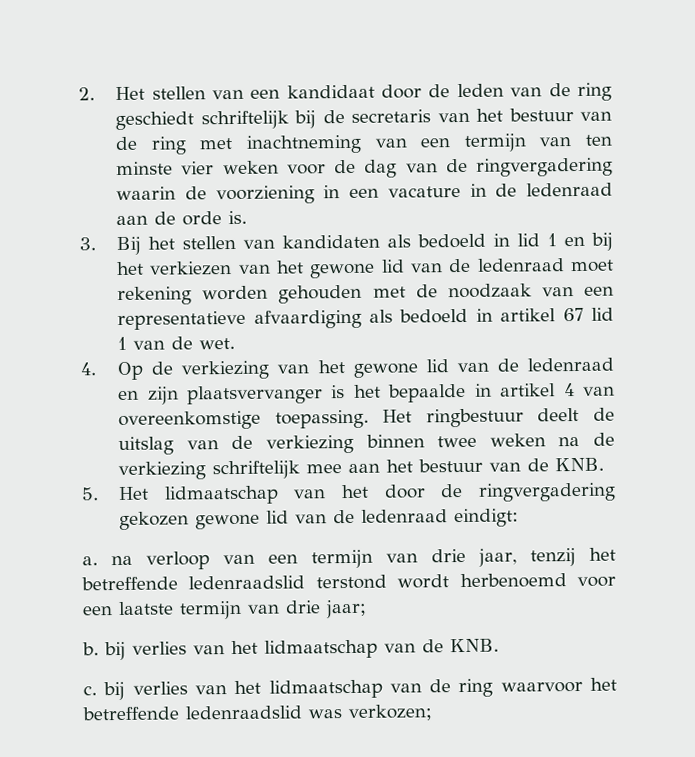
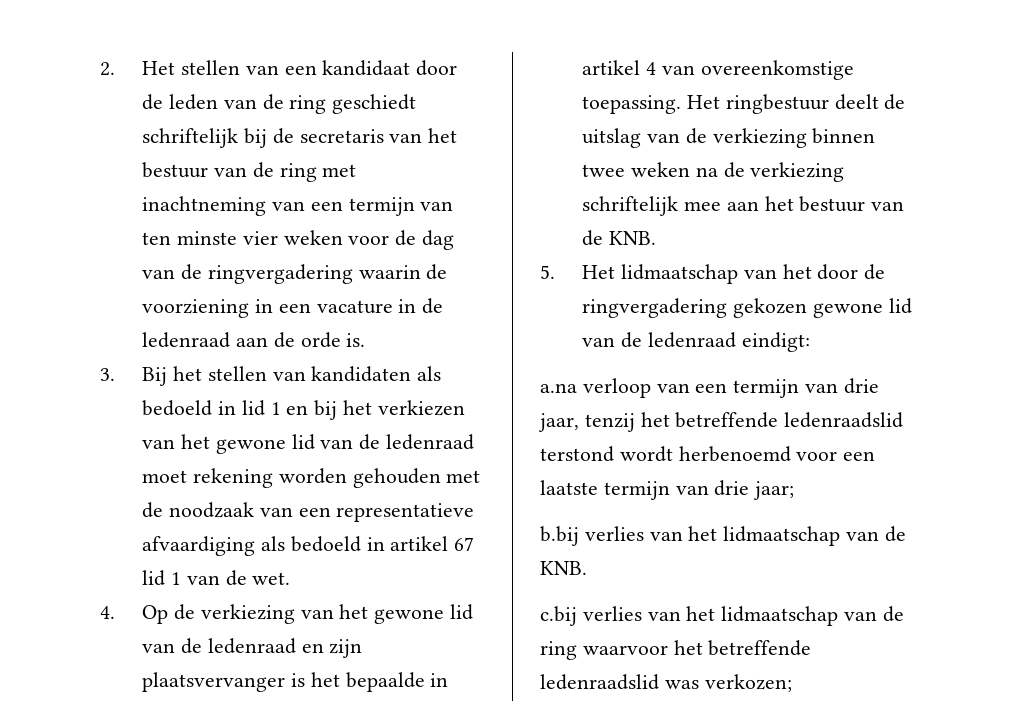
- a. na verloop van een termijn van drie jaar, tenzij het betreffende ledenraadslid terstond wordt herbenoemd voor een laatste termijn van drie jaar;
+ a.na verloop van een termijn van drie jaar, tenzij het betreffende ledenraadslid terstond wordt herbenoemd voor een laatste termijn van drie jaar;
- b. bij verlies van het lidmaatschap van de KNB.
+ b.bij verlies van het lidmaatschap van de KNB.
- c. bij verlies van het lidmaatschap van de ring waarvoor het betreffende ledenraadslid was verkozen;
+ c.bij verlies van het lidmaatschap van de ring waarvoor het betreffende ledenraadslid was verkozen;

